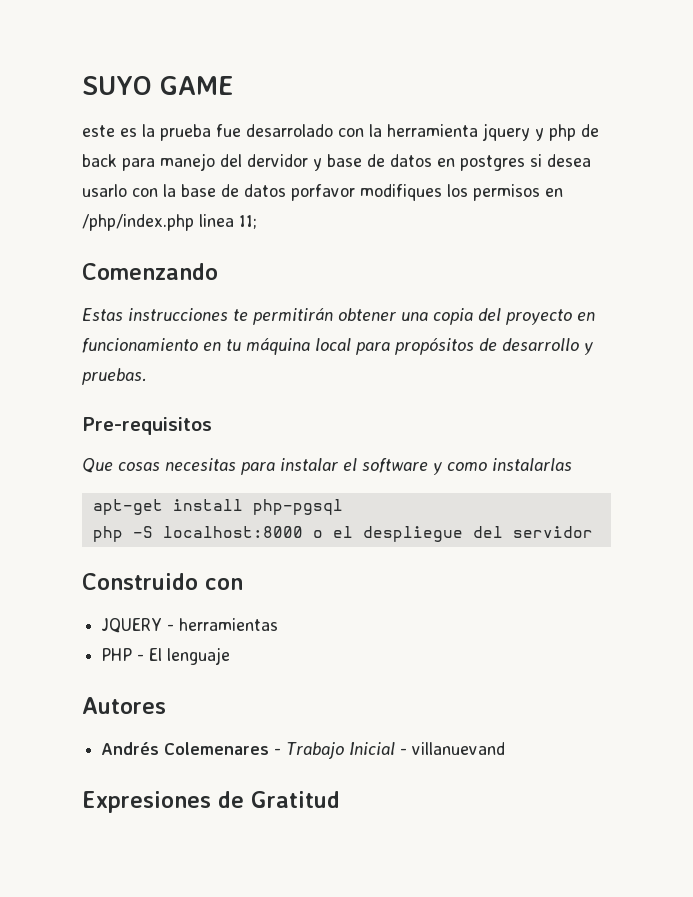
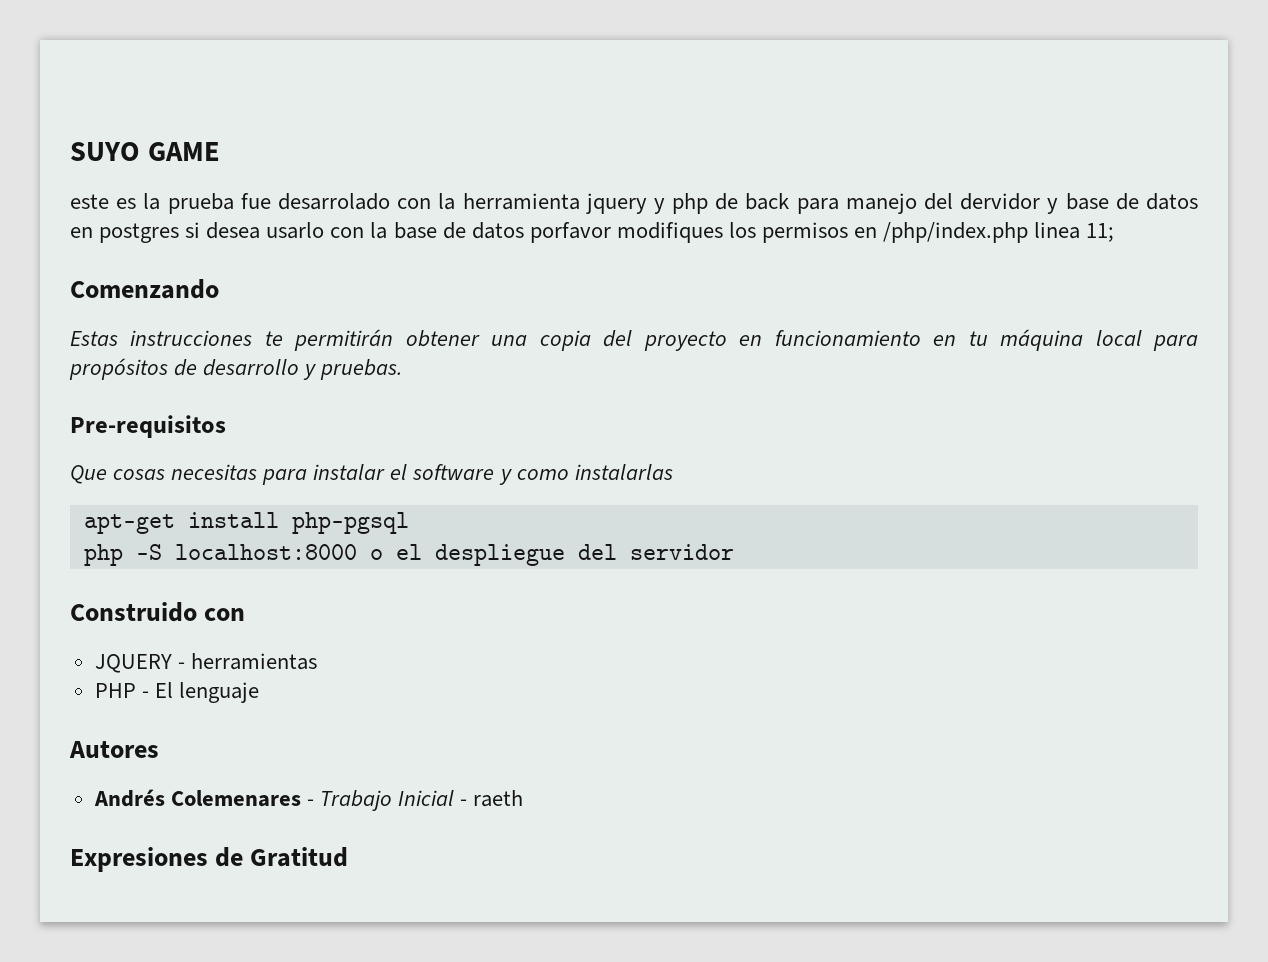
- Andrés Colemenares - Trabajo Inicial - villanuevand
+ Andrés Colemenares - Trabajo Inicial - raeth

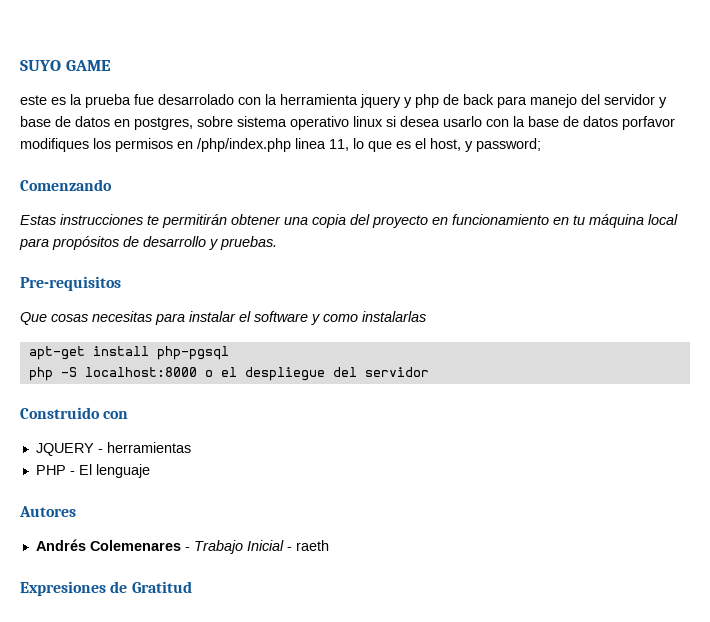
- este es la prueba fue desarrolado con la herramienta jquery y php de back para manejo del dervidor y base de datos en postgres si desea usarlo con la base de datos porfavor modifiques los permisos en /php/index.php linea 11;
+ este es la prueba fue desarrolado con la herramienta jquery y php de back para manejo del servidor y base de datos en postgres, sobre sistema operativo linux si desea usarlo con la base de datos porfavor modifiques los permisos en /php/index.php linea 11, lo que es el host, y password;

